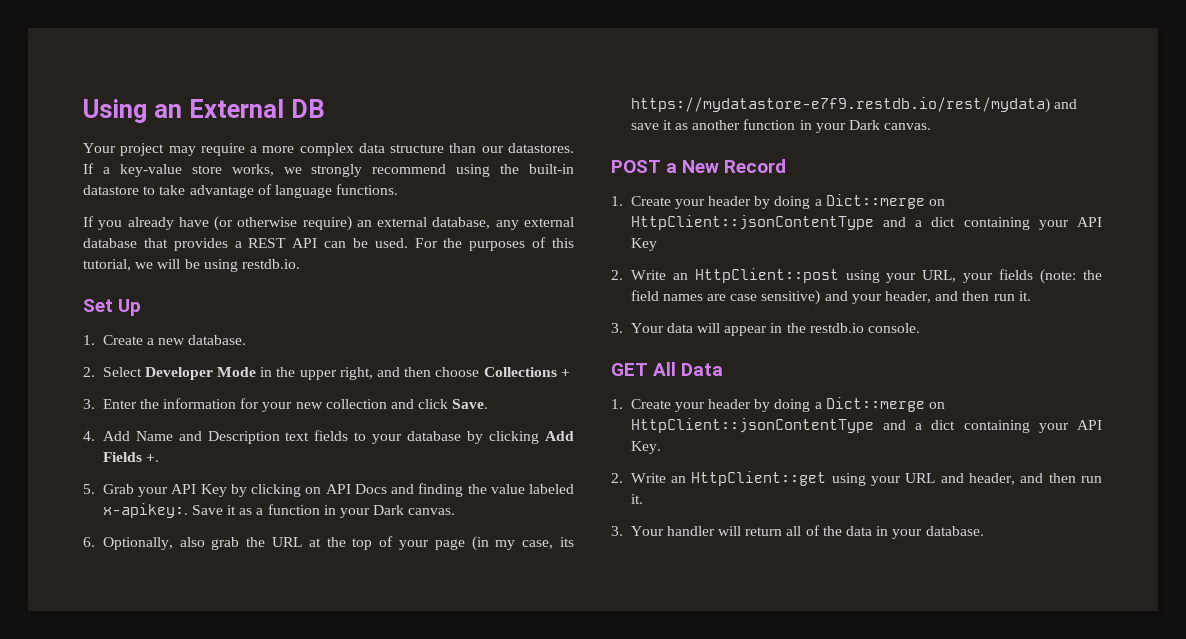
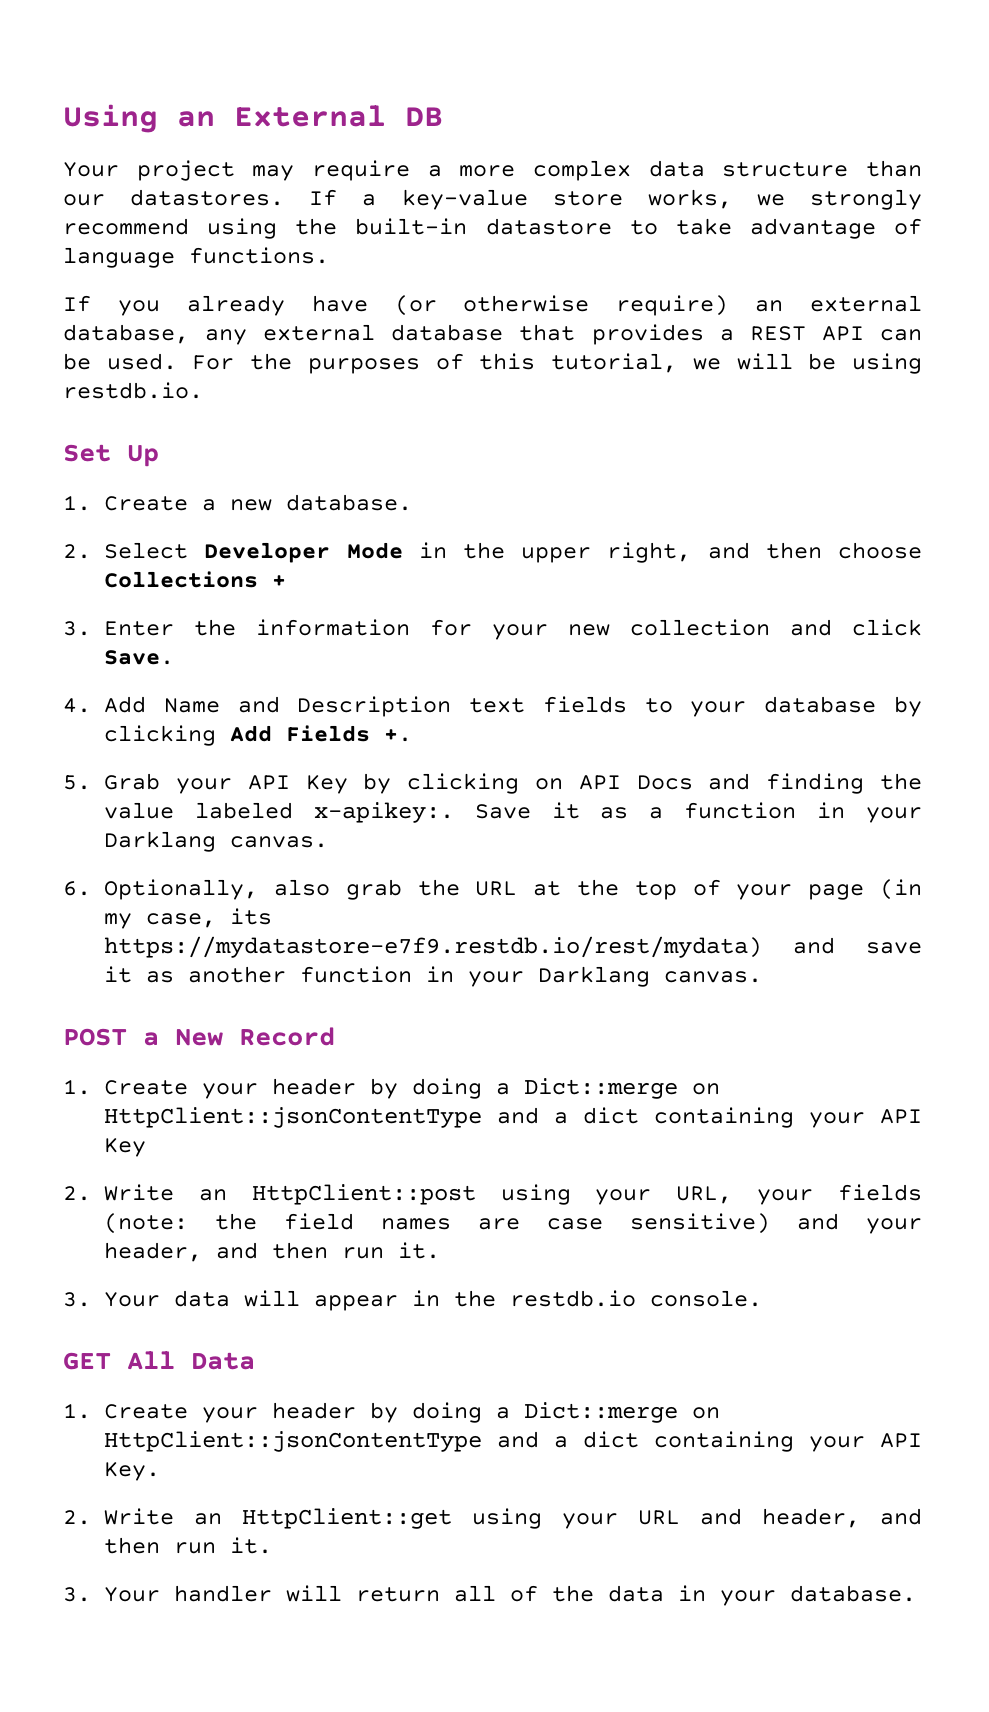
- Save it as a function in your Dark canvas.
+ Save it as a function in your Darklang canvas.
- 6. Optionally, also grab the URL at the top of your page (in my case, its https://mydatastore-e7f9.restdb.io/rest/mydata) and save it as another function in your Dark canvas.
+ 6. Optionally, also grab the URL at the top of your page (in my case, its https://mydatastore-e7f9.restdb.io/rest/mydata) and save it as another function in your Darklang canvas.

